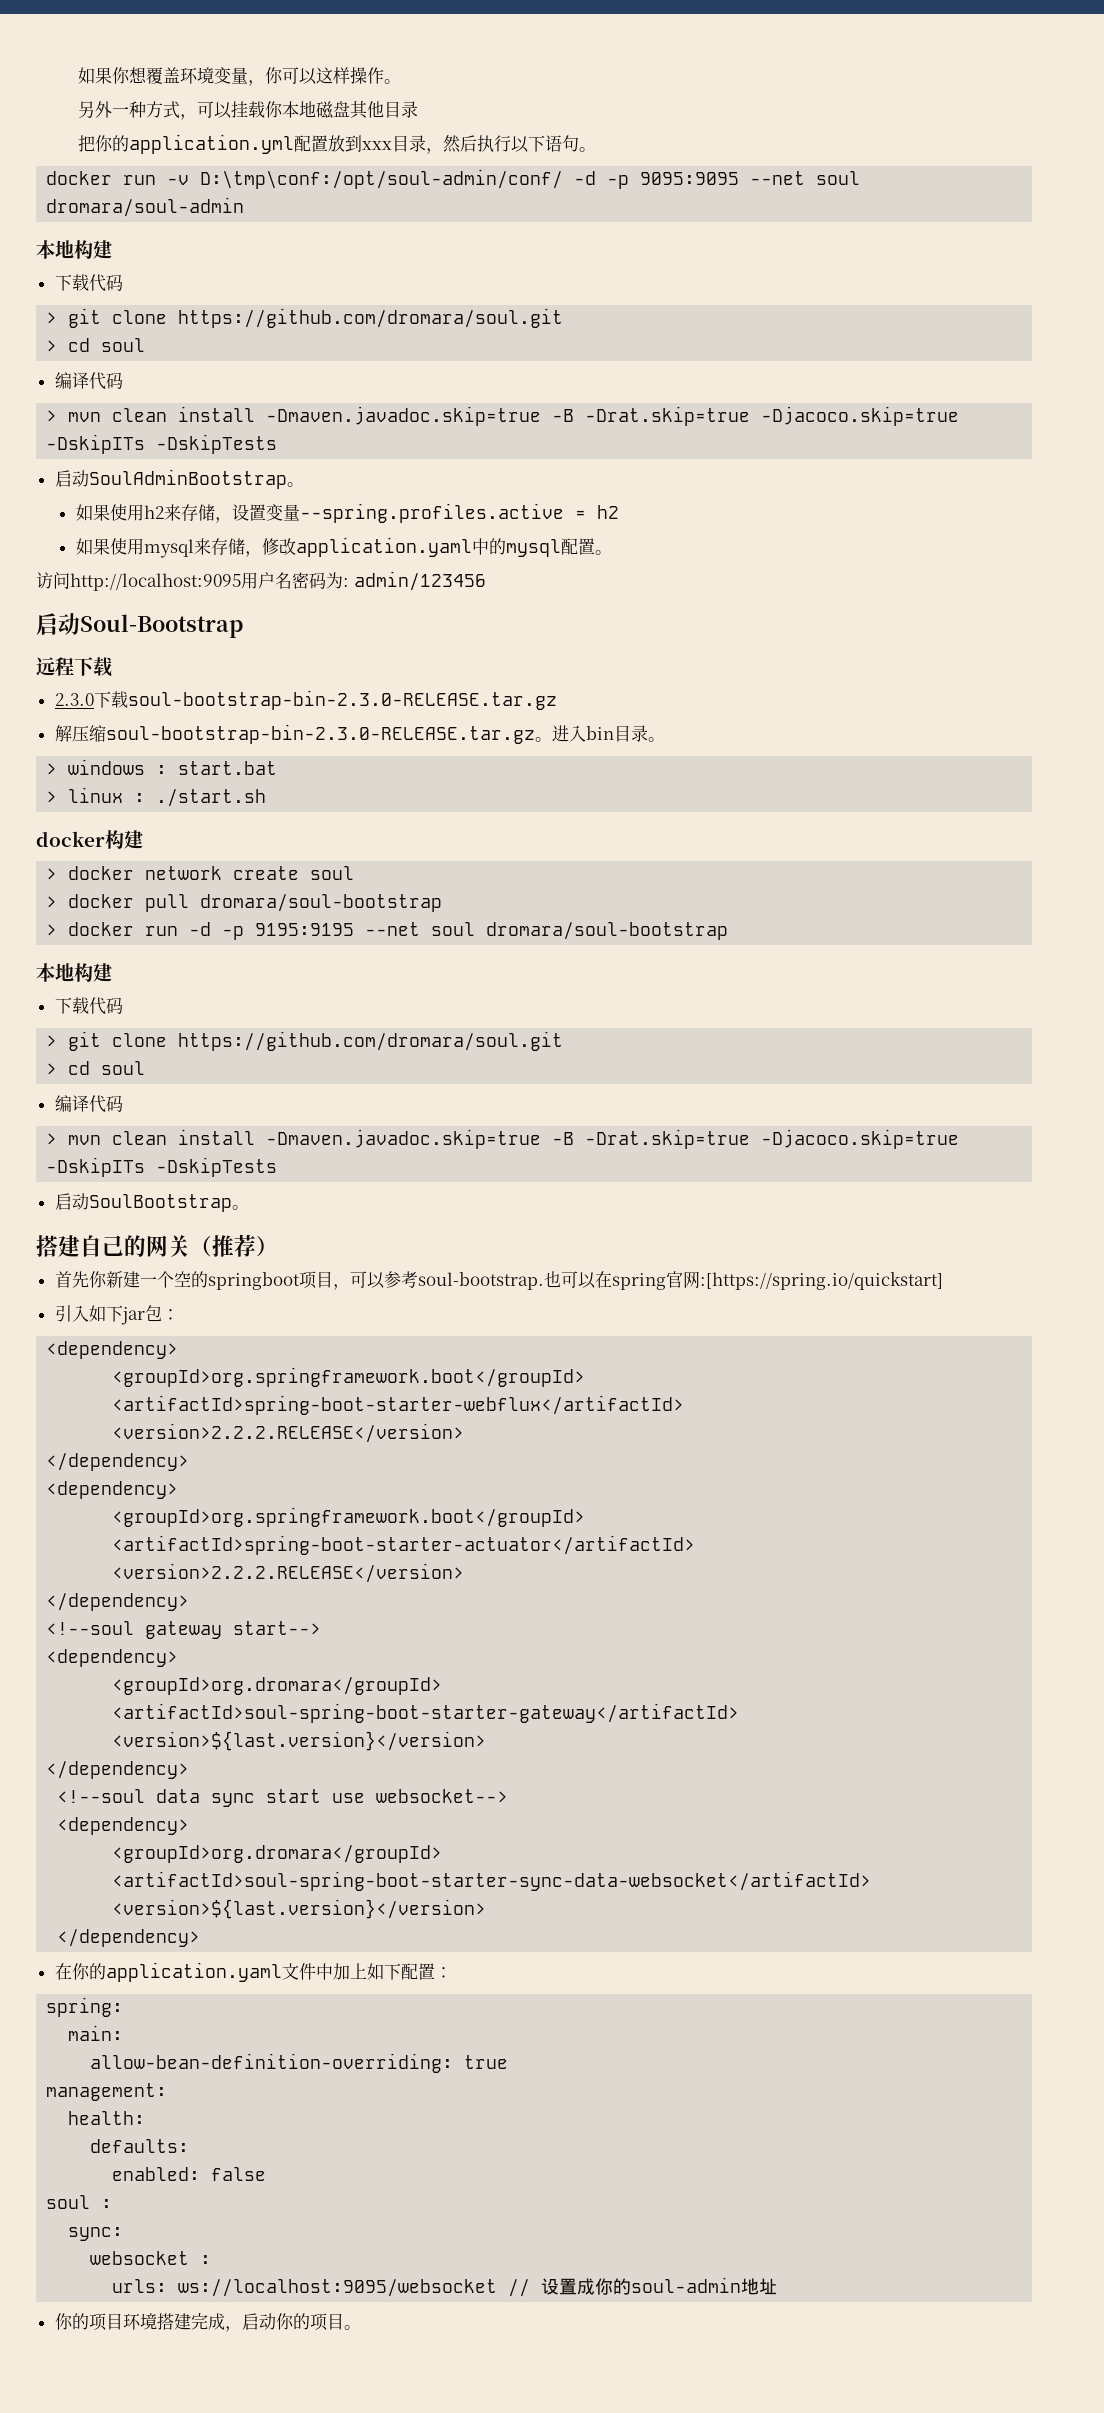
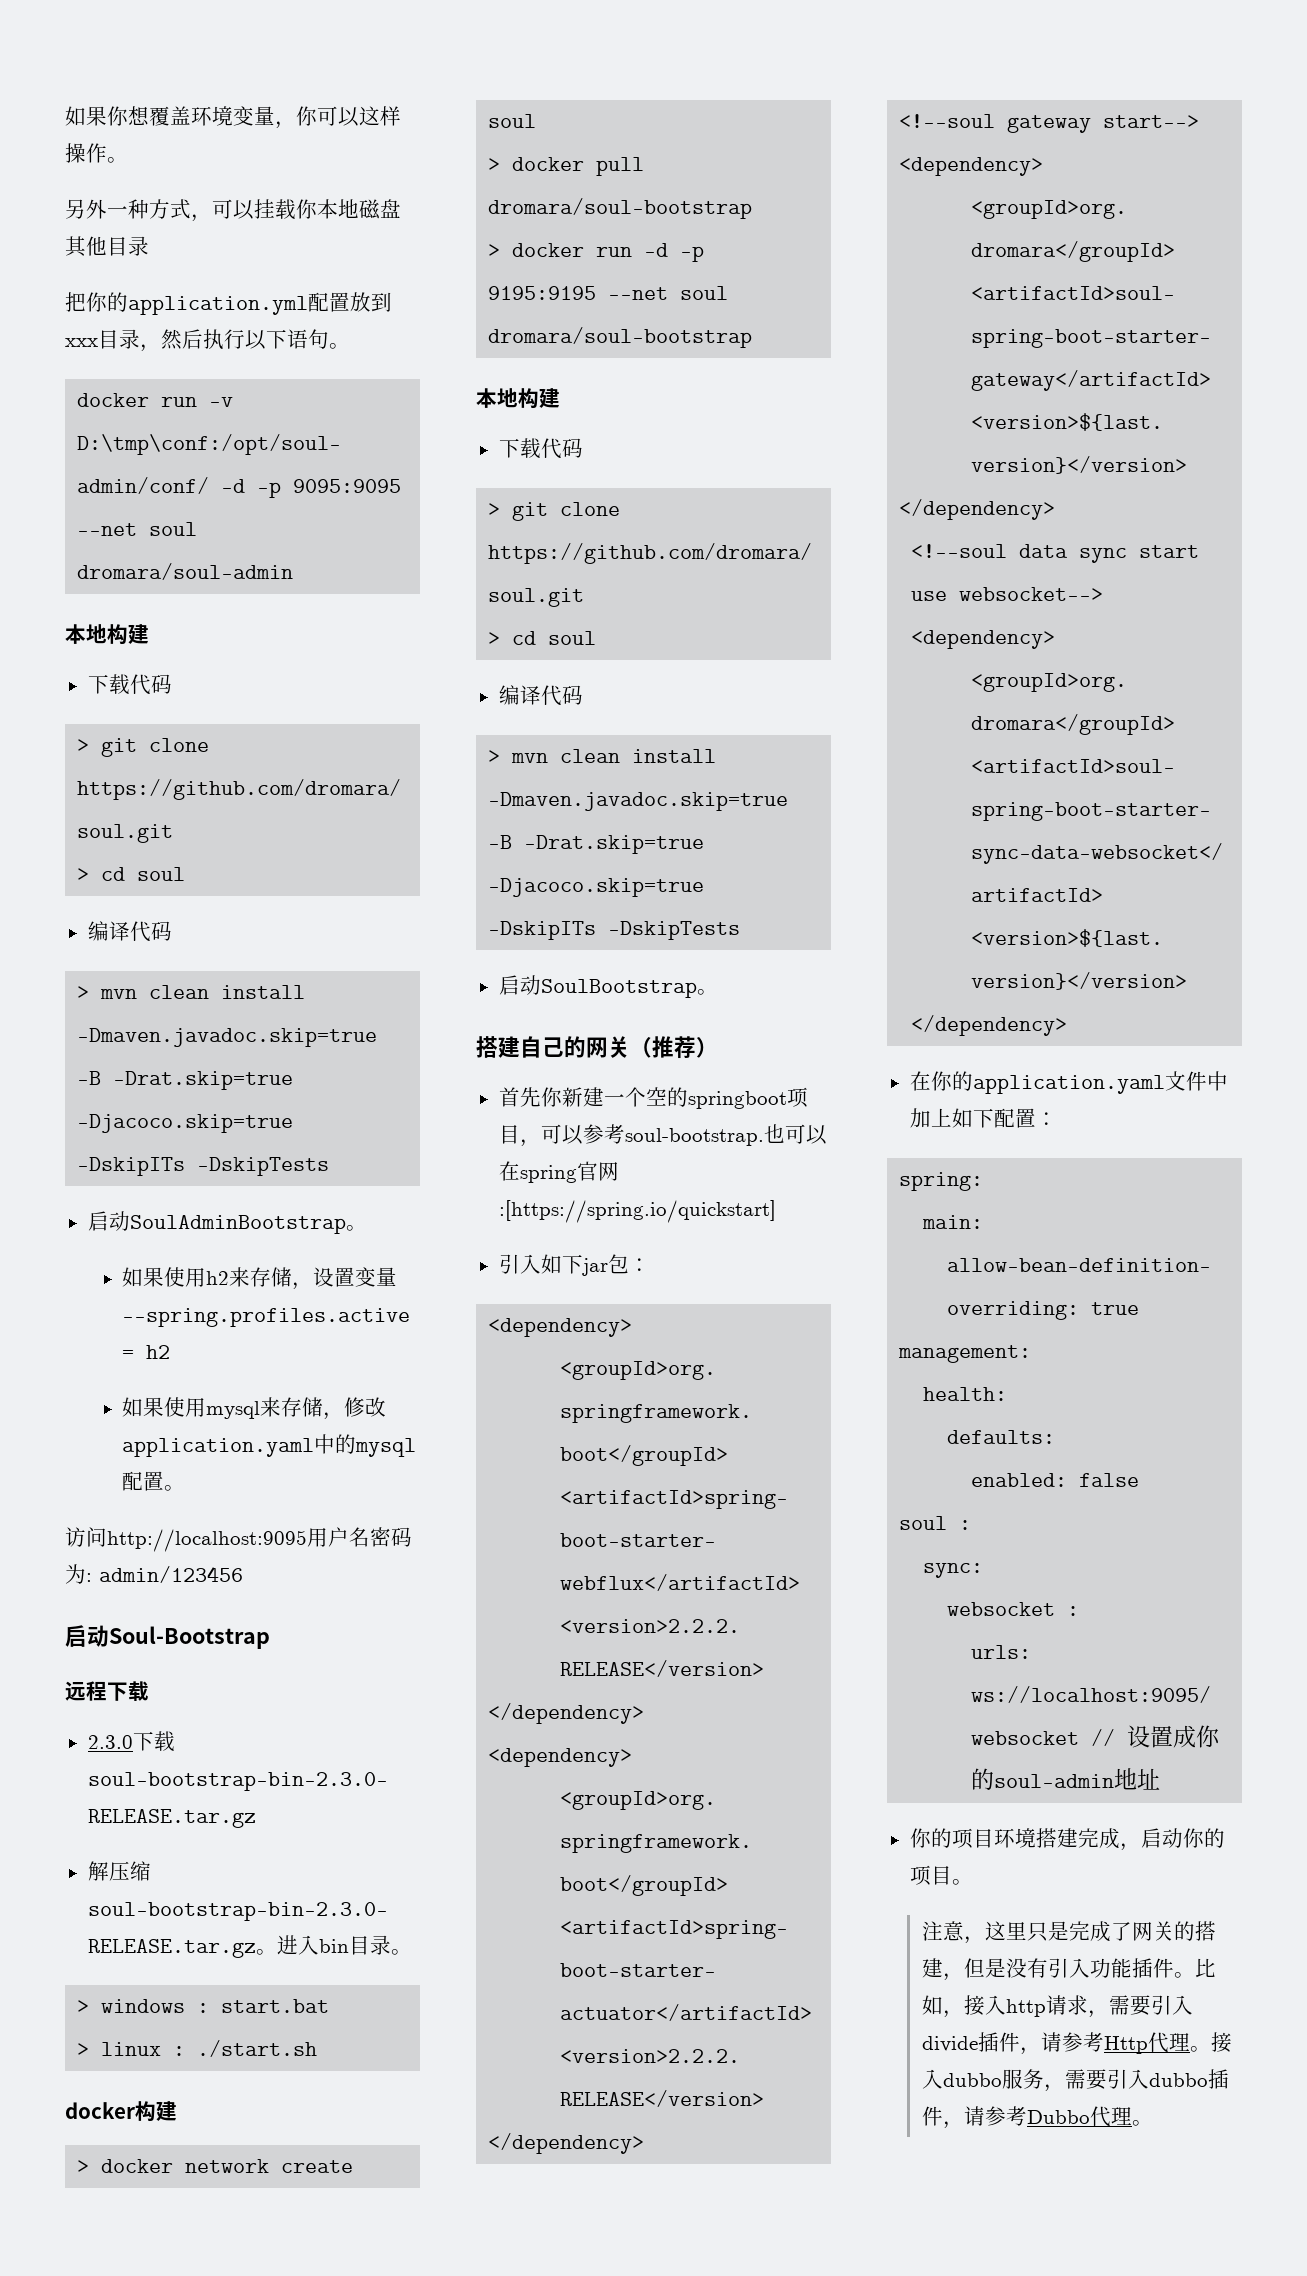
+ 注意，这里只是完成了网关的搭建，但是没有引入功能插件。比如，接入http请求，需要引入divide插件，请参考Http代理。接入dubbo服务，需要引入dubbo插件，请参考Dubbo代理。

